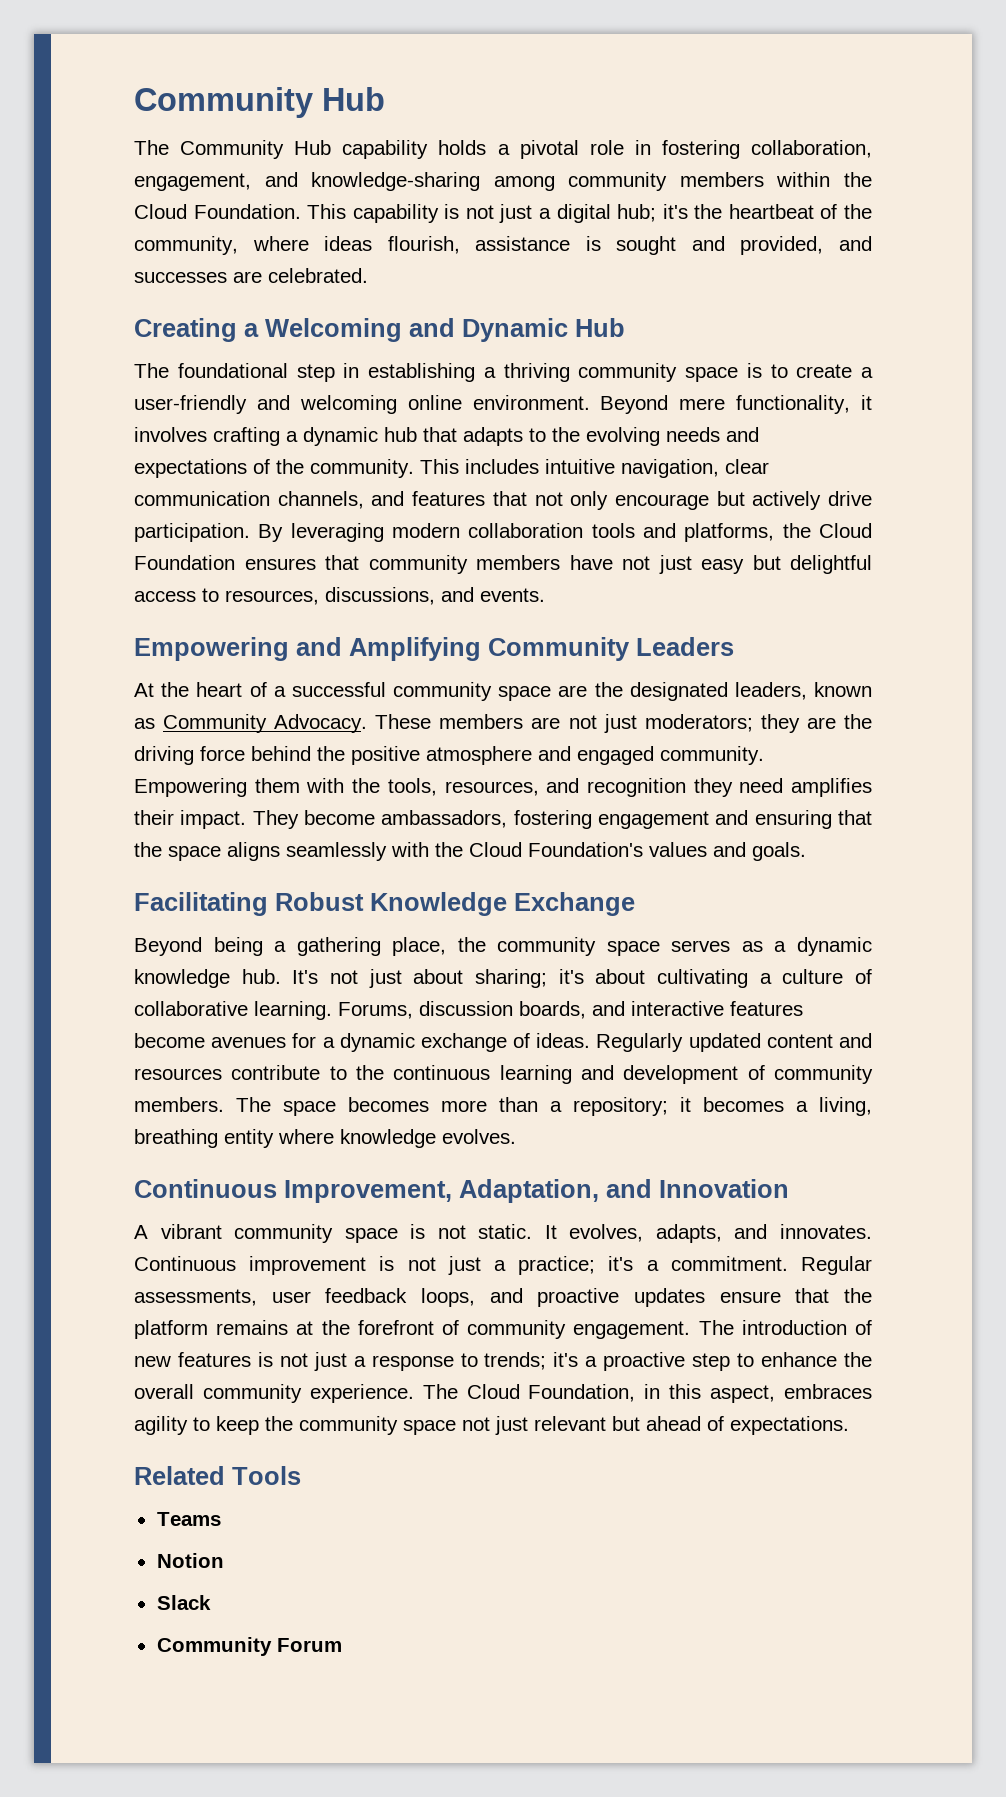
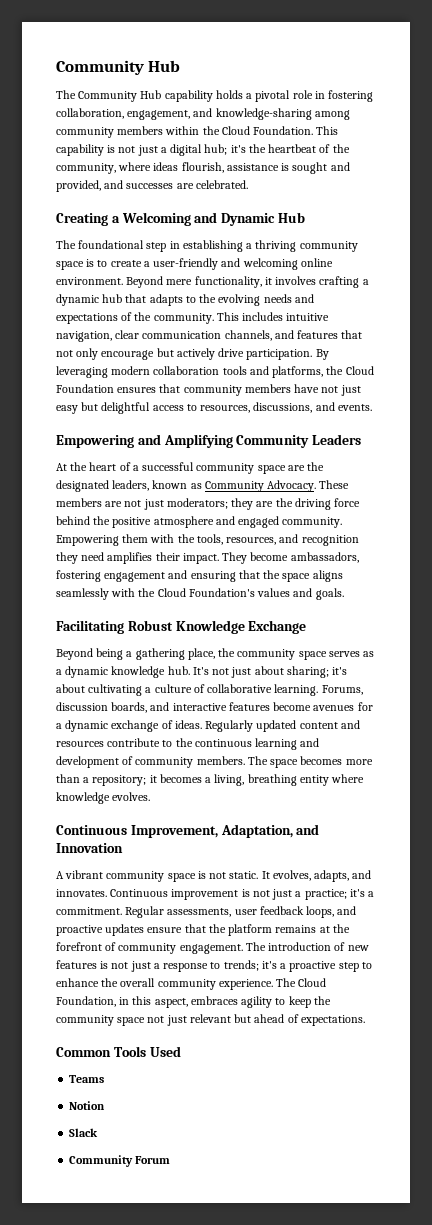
- Related Tools
+ Common Tools Used

